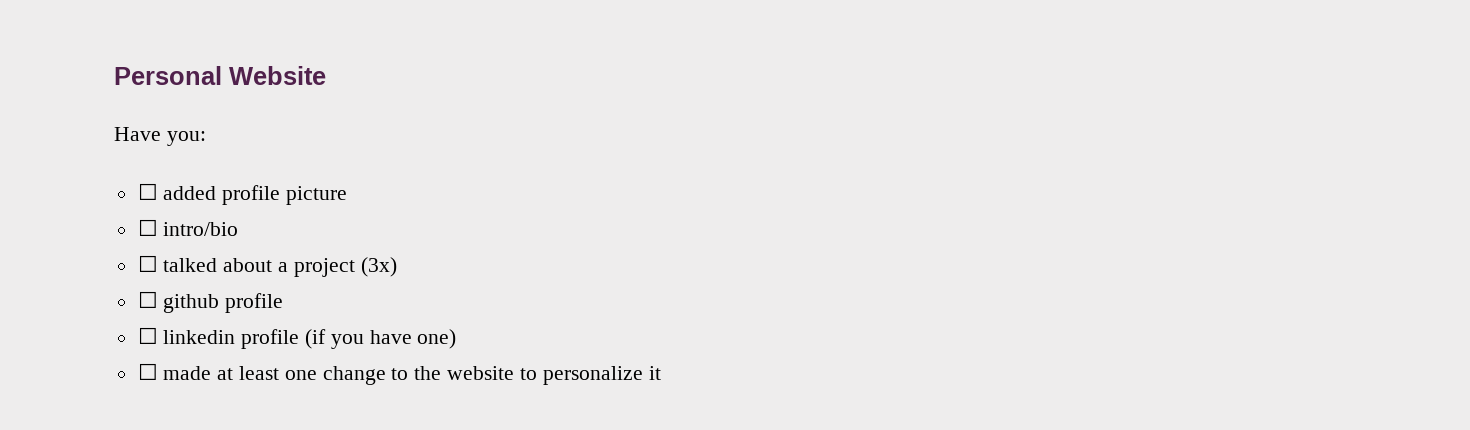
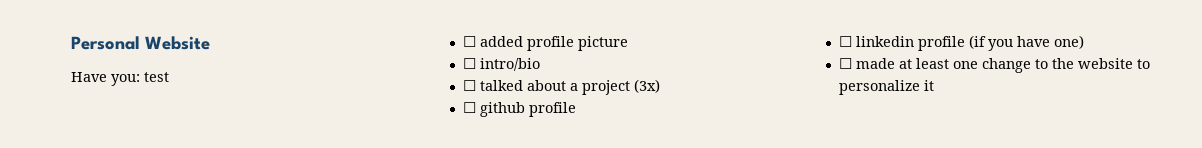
- Have you:
+ Have you: test

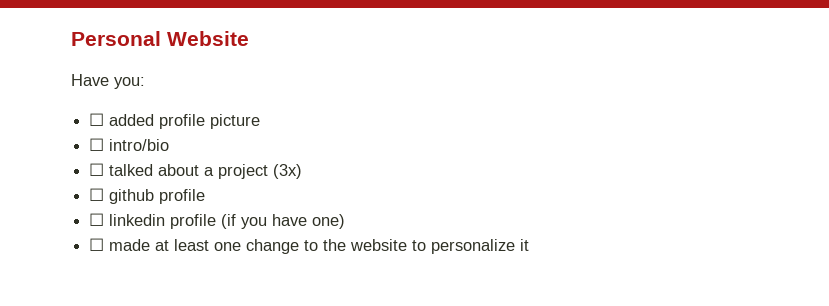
- Have you: test
+ Have you:

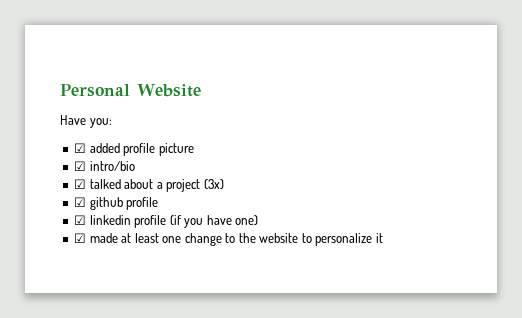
- ☐ added profile picture
+ ☑ added profile picture
- ☐ intro/bio
+ ☑ intro/bio
- ☐ talked about a project (3x)
+ ☑ talked about a project (3x)
- ☐ github profile
+ ☑ github profile
- ☐ linkedin profile (if you have one)
+ ☑ linkedin profile (if you have one)
- ☐ made at least one change to the website to personalize it
+ ☑ made at least one change to the website to personalize it

